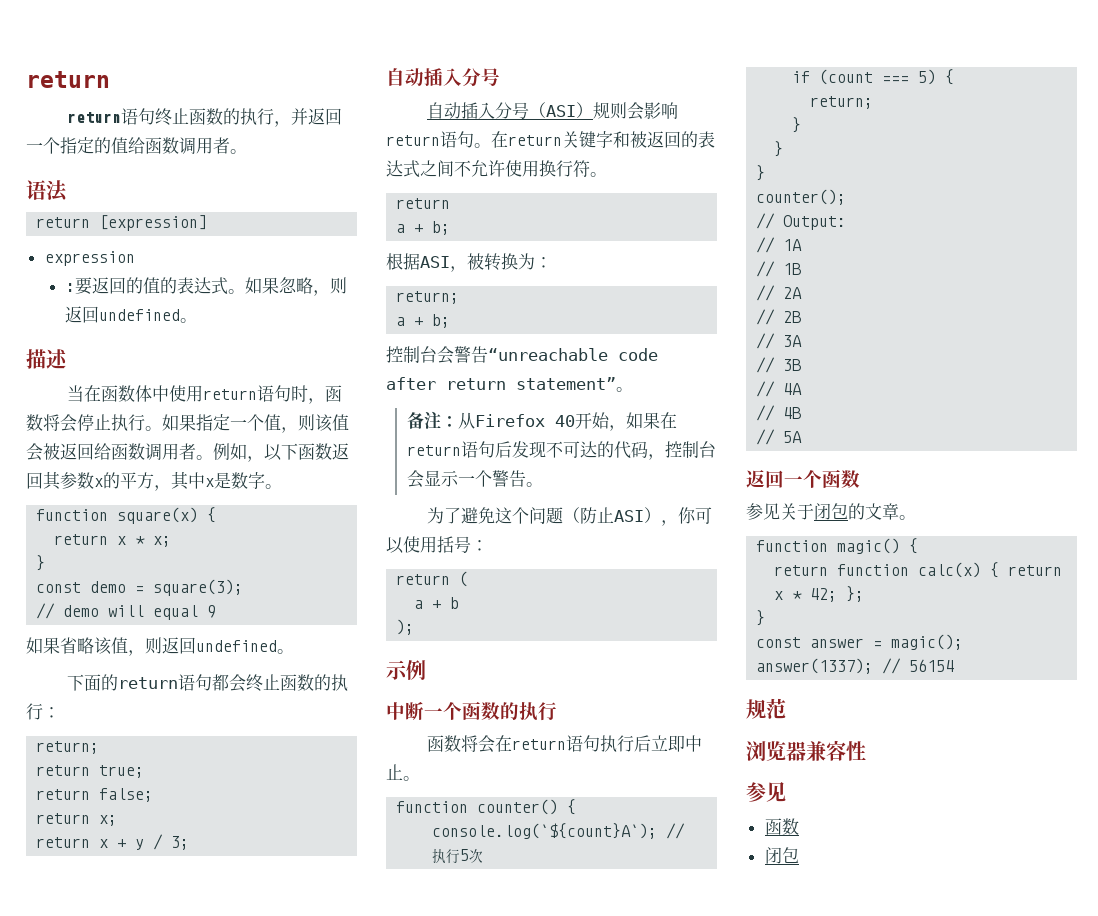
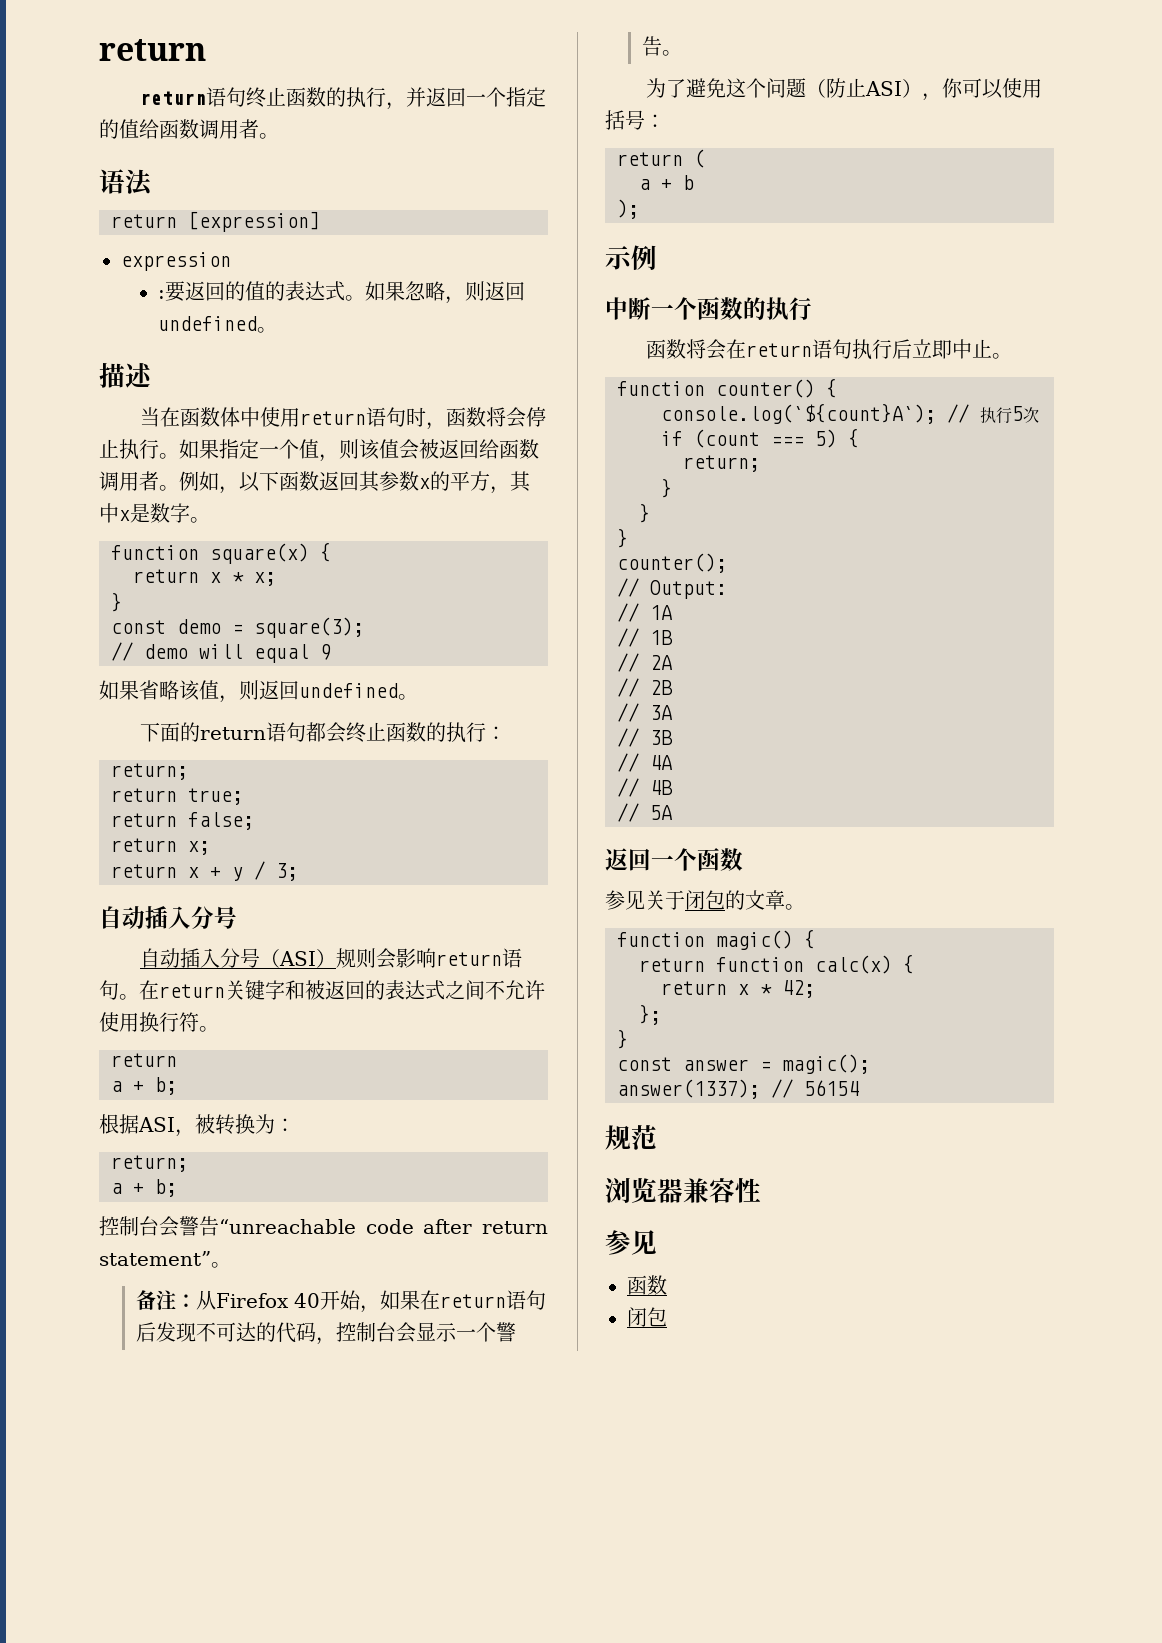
- return function calc(x) { return x * 42; };
+ return function calc(x) {
+ return x * 42;
+ };

